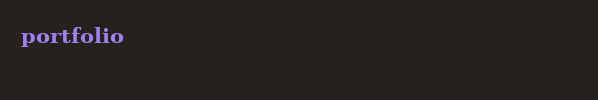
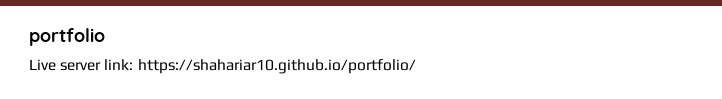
+ Live server link: https://shahariar10.github.io/portfolio/

